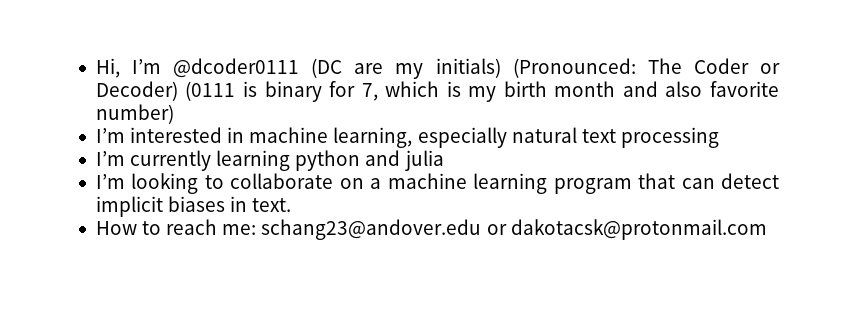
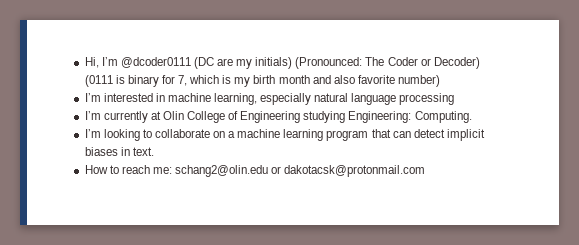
- I’m interested in machine learning, especially natural text processing
+ I’m interested in machine learning, especially natural language processing
- I’m currently learning python and julia
+ I’m currently at Olin College of Engineering studying Engineering: Computing.
- How to reach me: schang23@andover.edu or dakotacsk@protonmail.com
+ How to reach me: schang2@olin.edu or dakotacsk@protonmail.com

